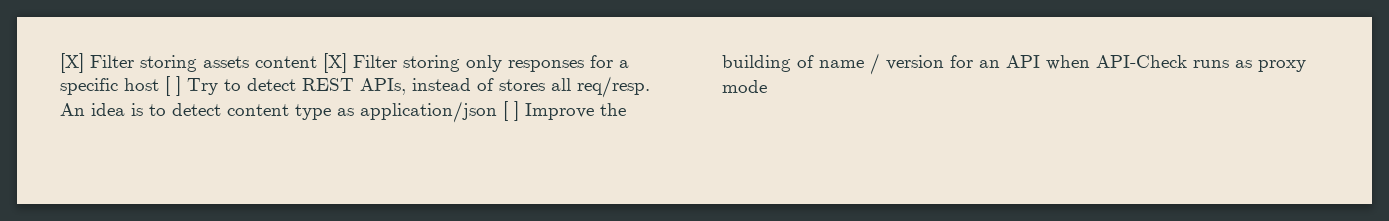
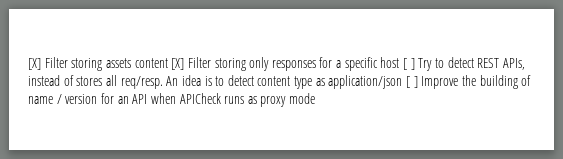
- An idea is to detect content type as application/json [ ] Improve the building of name / version for an API when API-Check runs as proxy mode
+ An idea is to detect content type as application/json [ ] Improve the building of name / version for an API when APICheck runs as proxy mode

